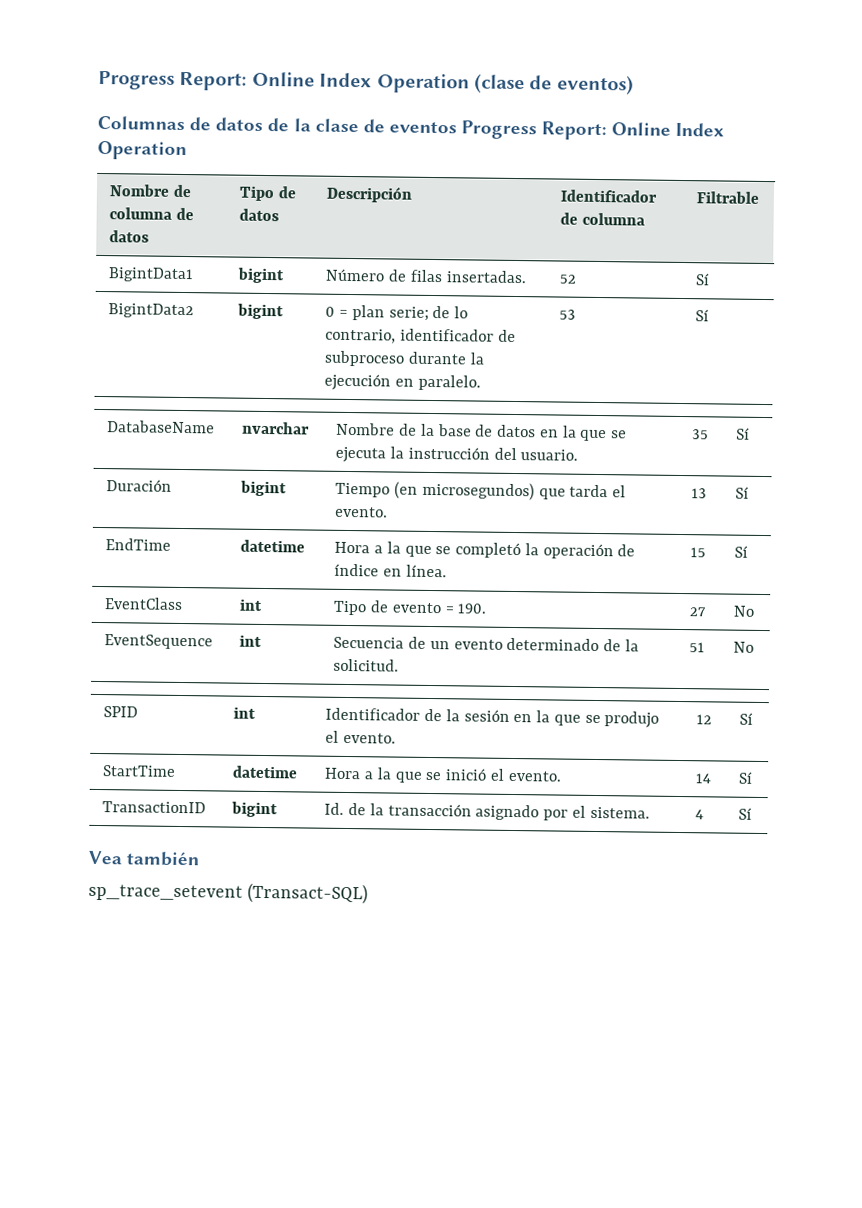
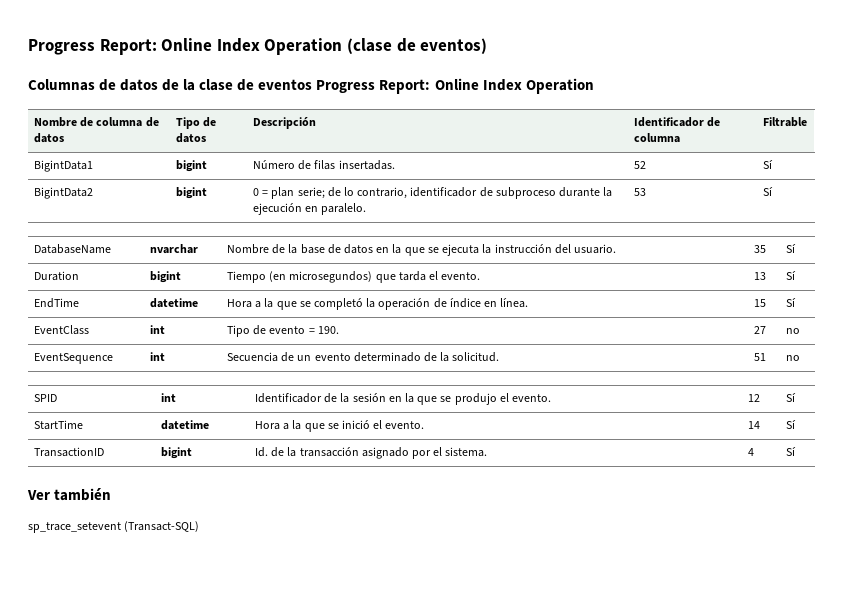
- Duración | bigint | Tiempo (en microsegundos) que tarda el evento. | 13 | Sí
+ Duration | bigint | Tiempo (en microsegundos) que tarda el evento. | 13 | Sí
- EventClass | int | Tipo de evento = 190. | 27 | No
+ EventClass | int | Tipo de evento = 190. | 27 | no
- EventSequence | int | Secuencia de un evento determinado de la solicitud. | 51 | No
+ EventSequence | int | Secuencia de un evento determinado de la solicitud. | 51 | no
- Vea también
+ Ver también

